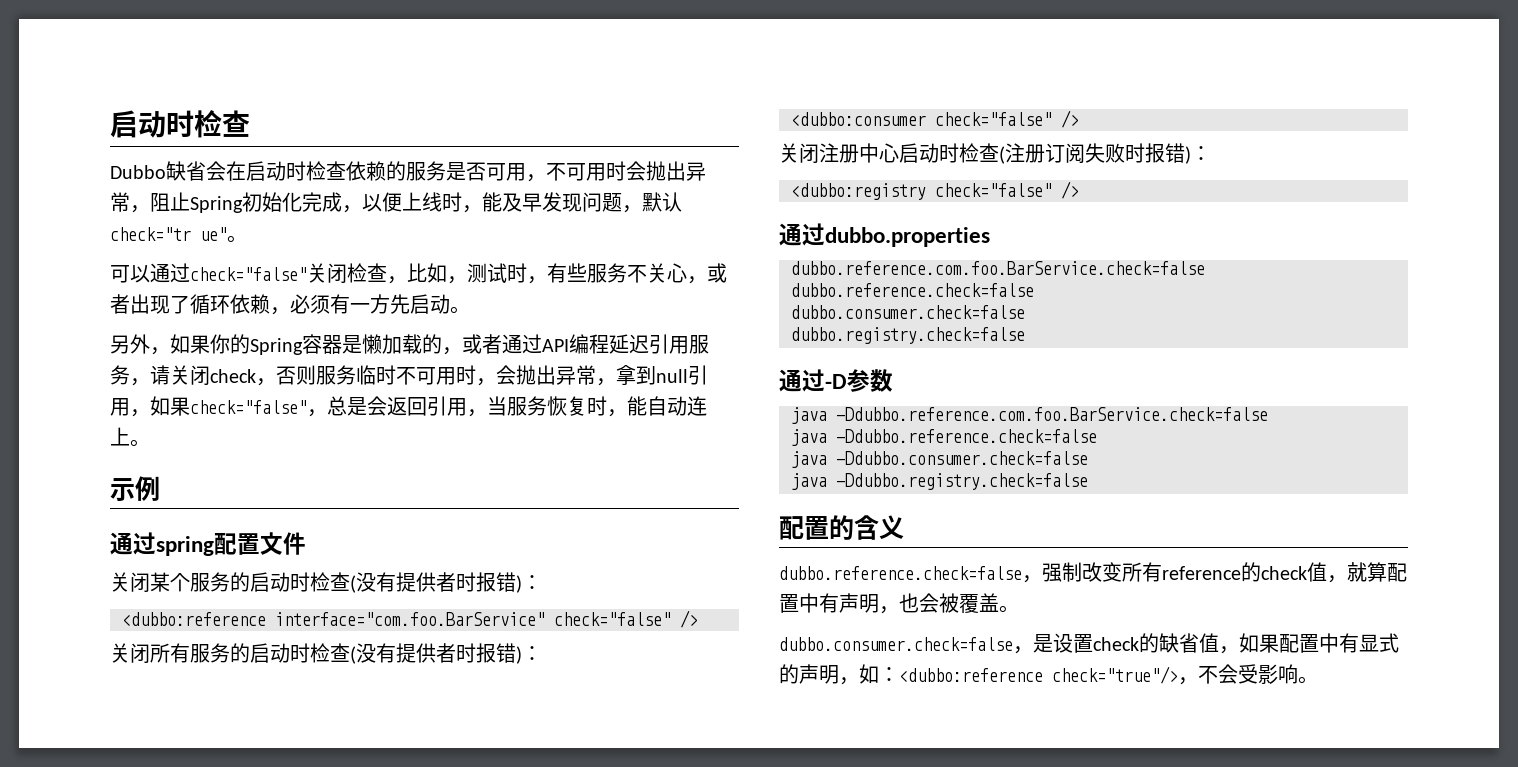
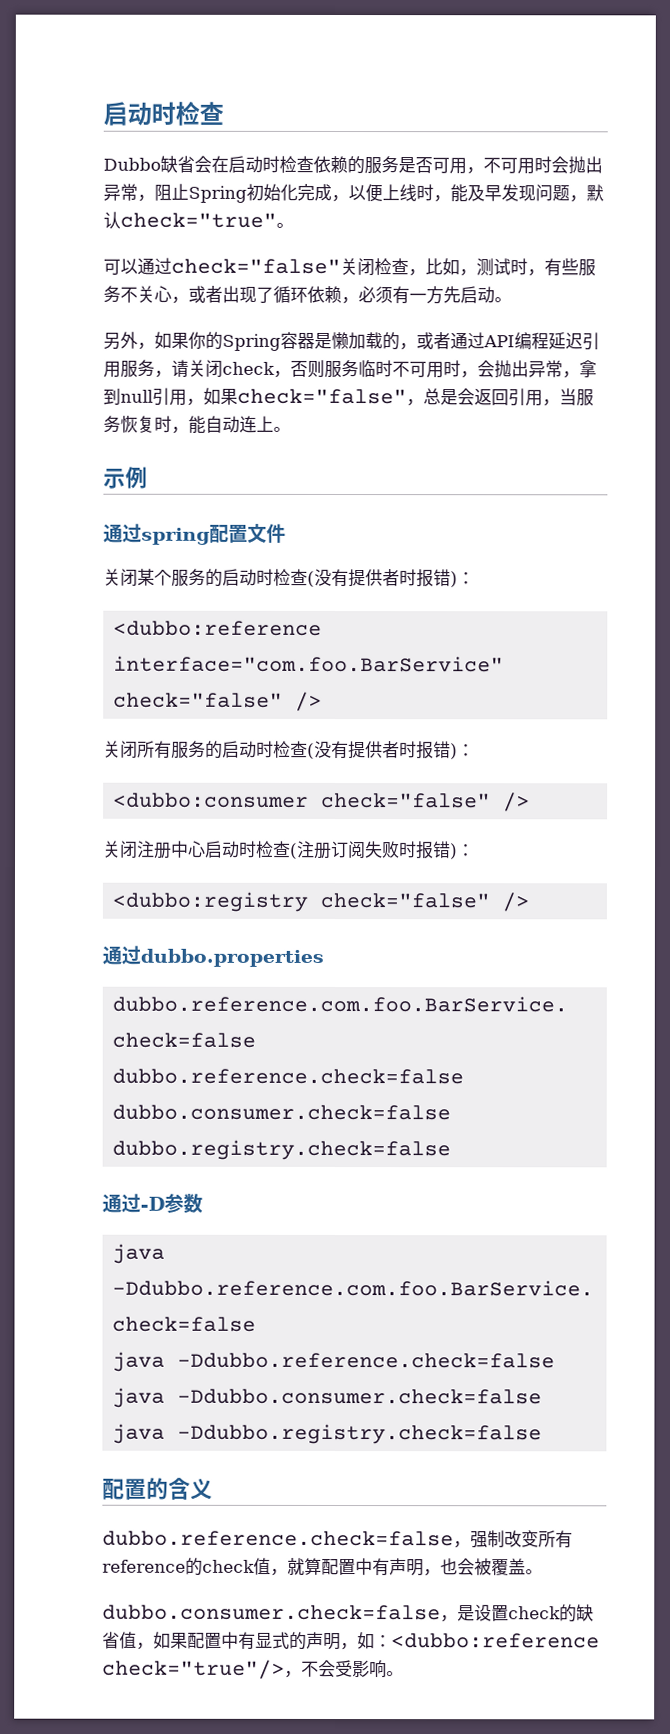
- Dubbo缺省会在启动时检查依赖的服务是否可用，不可用时会抛出异常，阻止Spring初始化完成，以便上线时，能及早发现问题，默认check="tr ue"。
+ Dubbo缺省会在启动时检查依赖的服务是否可用，不可用时会抛出异常，阻止Spring初始化完成，以便上线时，能及早发现问题，默认check="true"。

